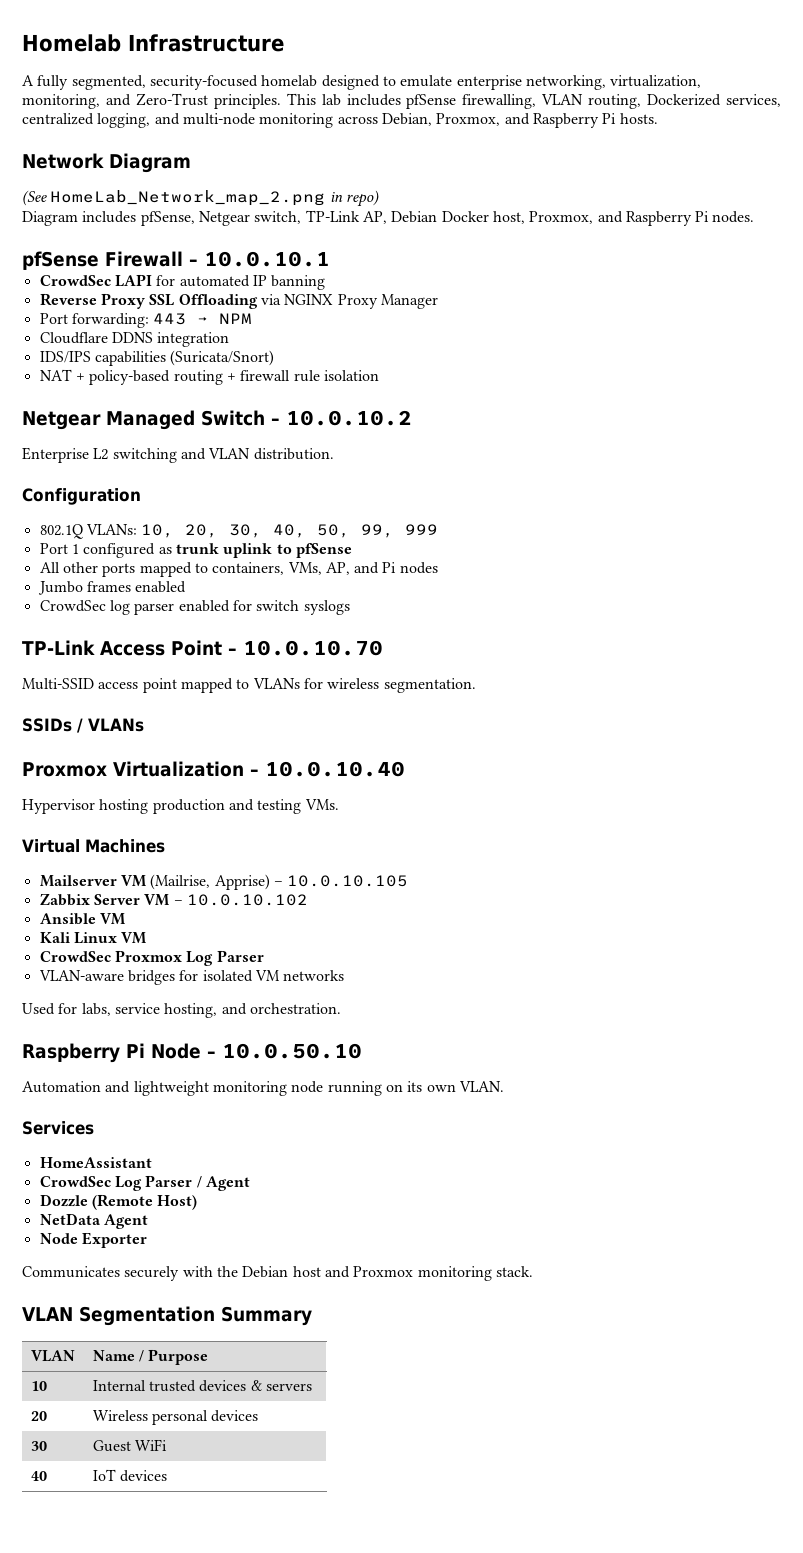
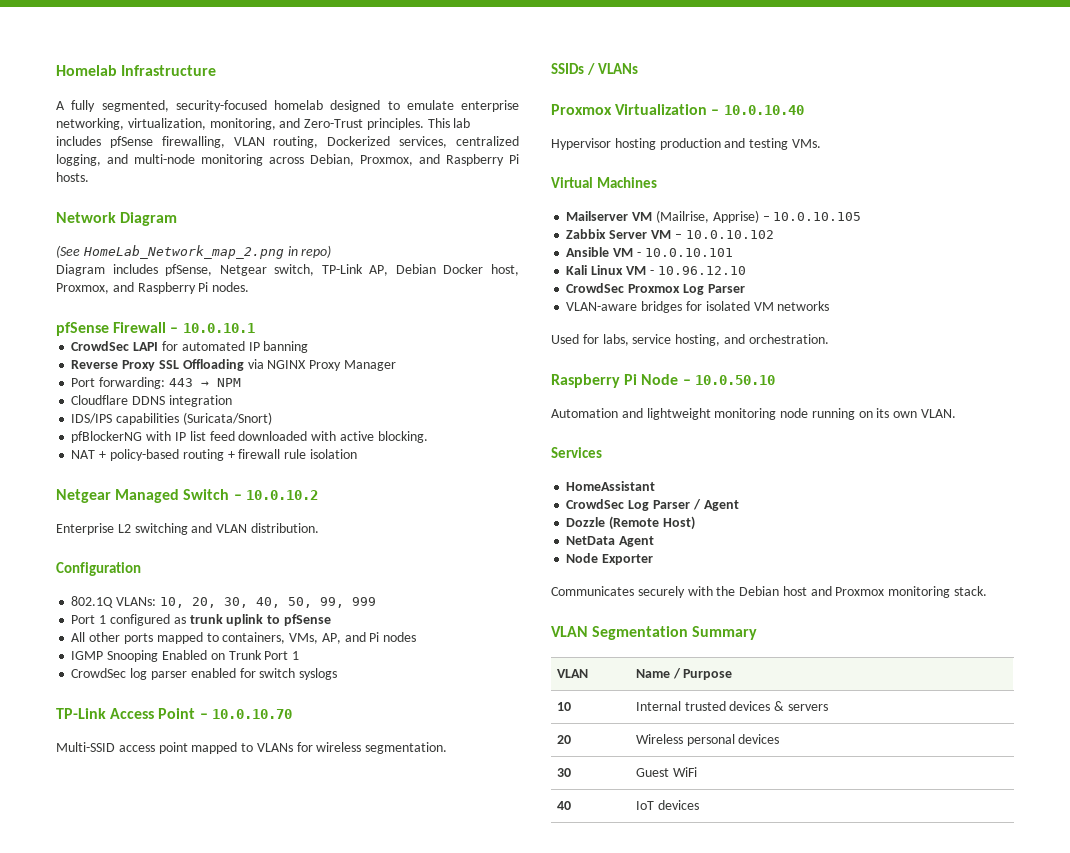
+ pfBlockerNG with IP list feed downloaded with active blocking.
- Jumbo frames enabled
+ IGMP Snooping Enabled on Trunk Port 1
- Ansible VM
+ Ansible VM - 10.0.10.101
- Kali Linux VM
+ Kali Linux VM - 10.96.12.10

